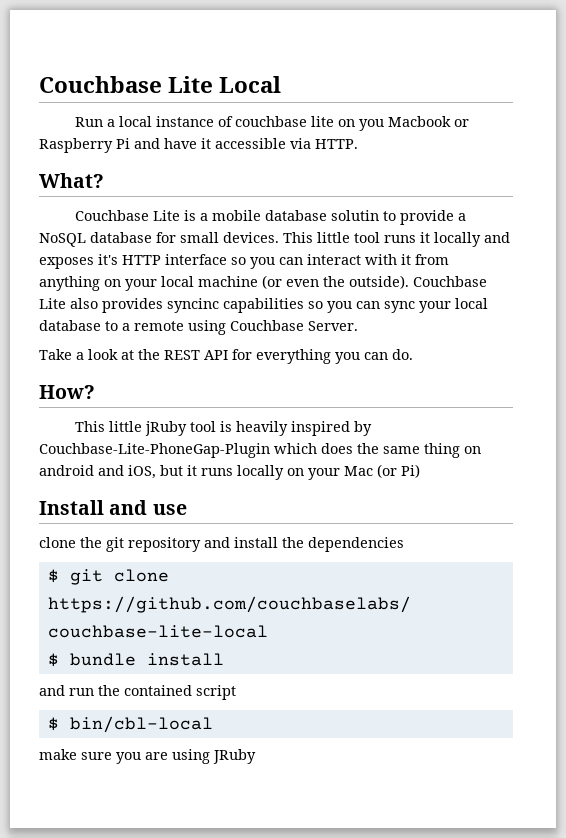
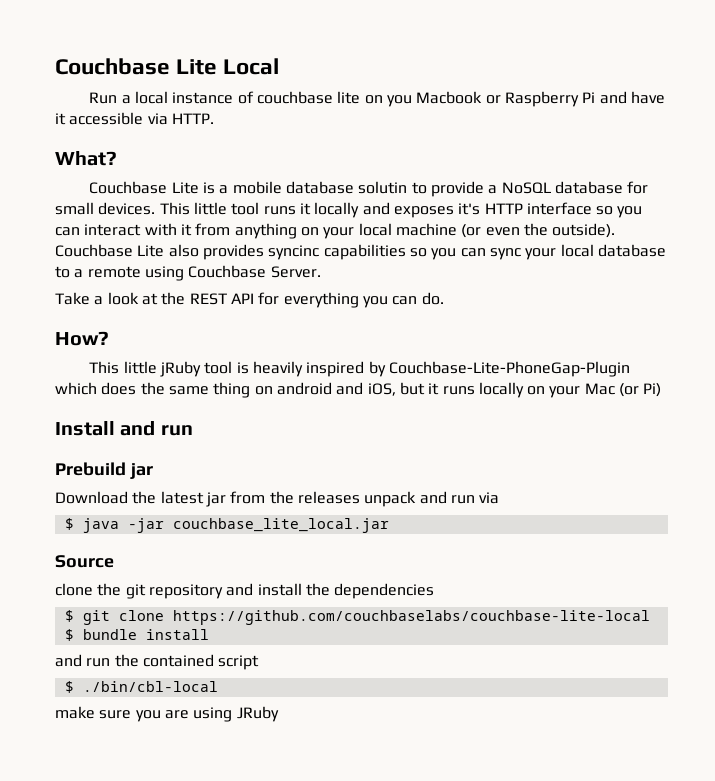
- Install and use
+ Install and run
+ Prebuild jar
+ Download the latest jar from the releases unpack and run via
+ $ java -jar couchbase_lite_local.jar
+ Source
- $ bin/cbl-local
+ $ ./bin/cbl-local

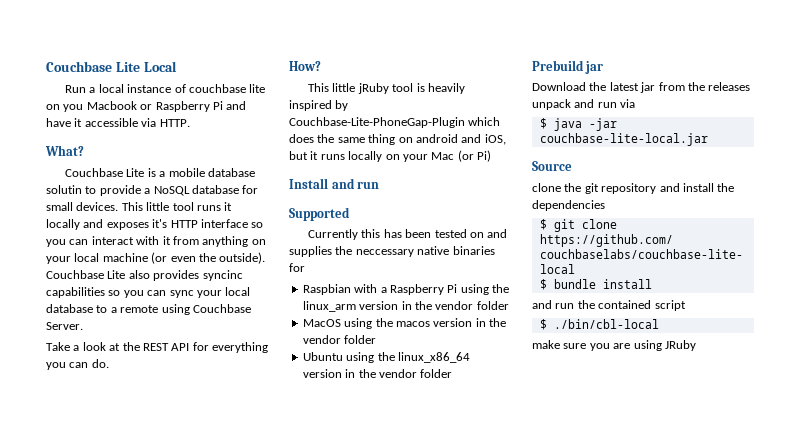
+ Supported
+ Currently this has been tested on and supplies the neccessary native binaries for
+ Raspbian with a Raspberry Pi using the linux_arm version in the vendor folder
+ MacOS using the macos version in the vendor folder
+ Ubuntu using the linux_x86_64 version in the vendor folder
- $ java -jar couchbase_lite_local.jar
+ $ java -jar couchbase-lite-local.jar

